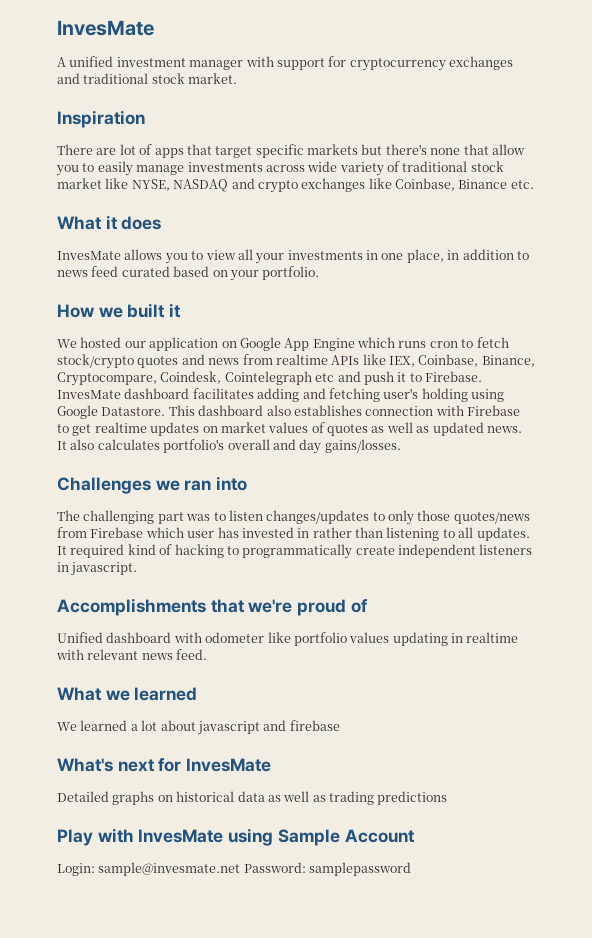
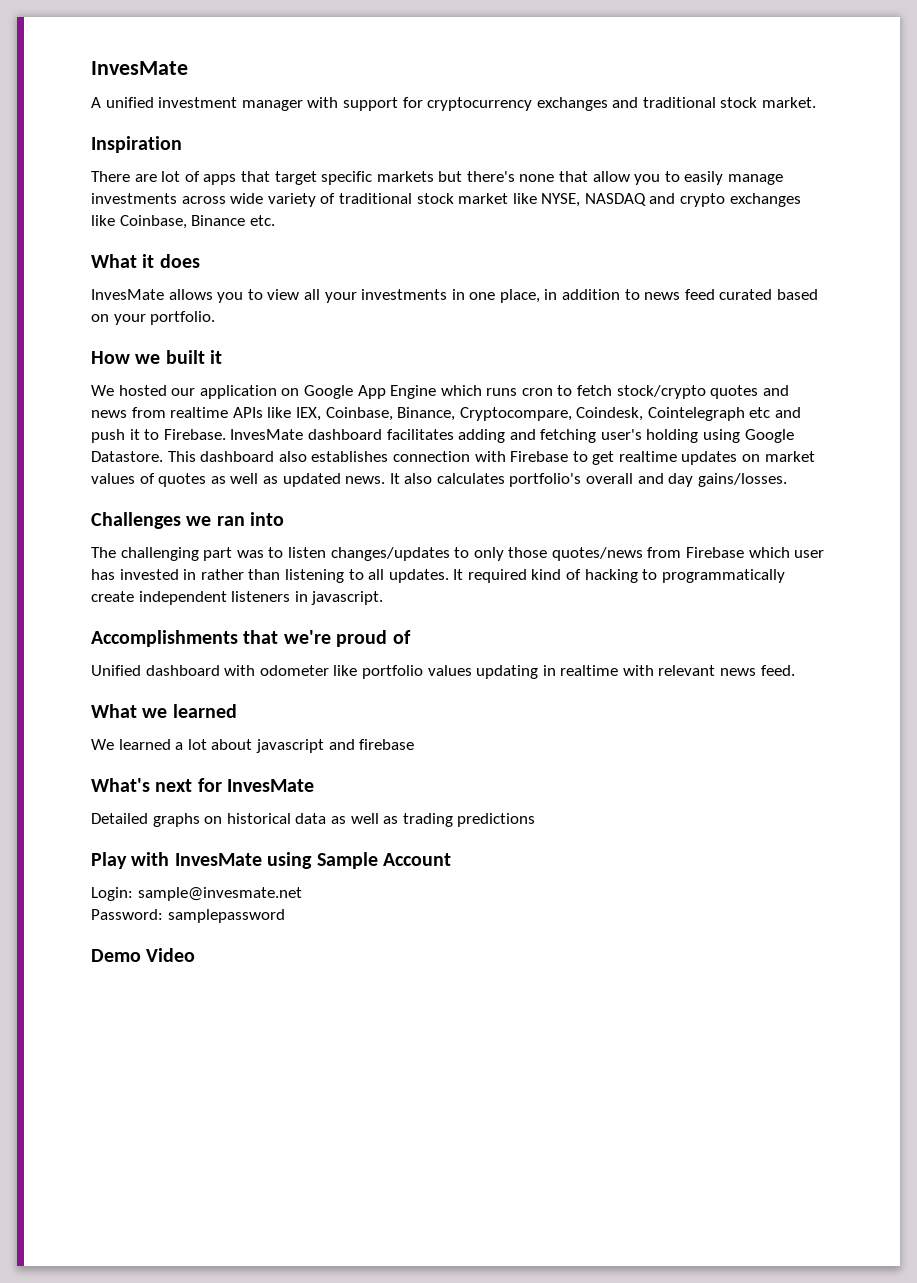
- Login: sample@invesmate.net Password: samplepassword
+ Login: sample@invesmate.net
+ Password: samplepassword
+ Demo Video

